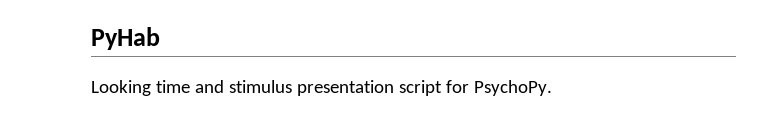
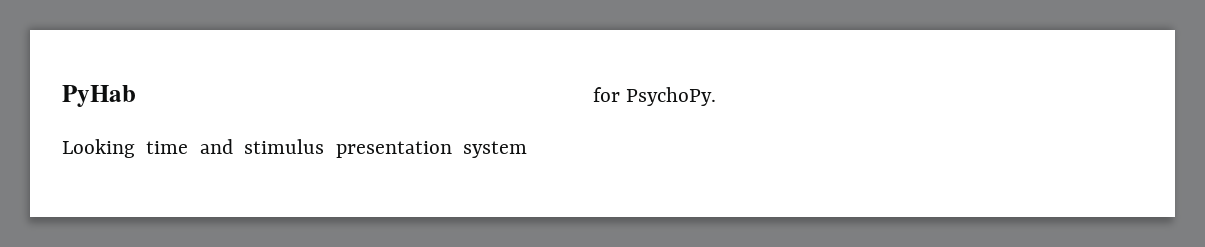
- Looking time and stimulus presentation script for PsychoPy.
+ Looking time and stimulus presentation system for PsychoPy.

